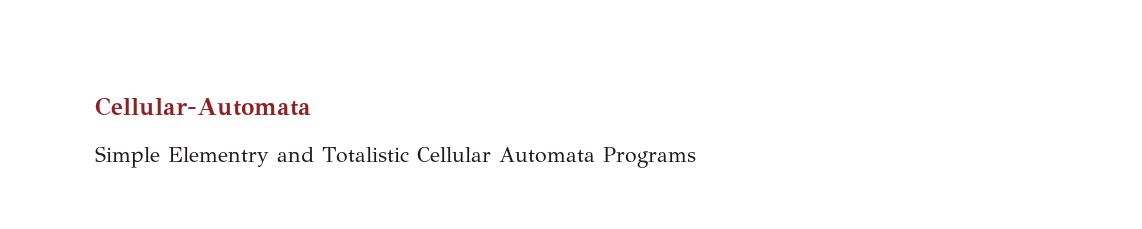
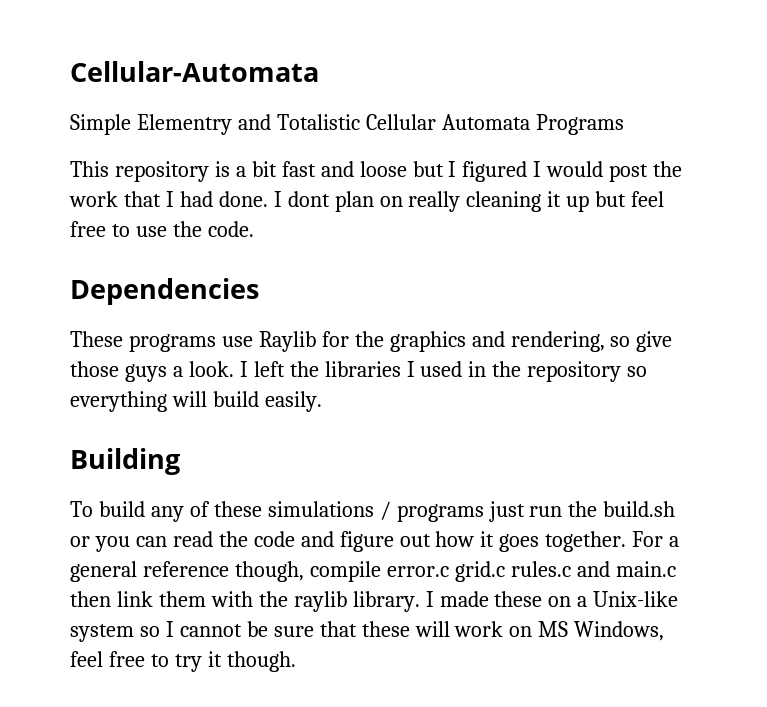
+ This repository is a bit fast and loose but I figured I would post the work that I had done. I dont plan on really cleaning it up but feel free to use the code.
+ Dependencies
+ These programs use Raylib for the graphics and rendering, so give those guys a look. I left the libraries I used in the repository so everything will build easily.
+ Building
+ To build any of these simulations / programs just run the build.sh or you can read the code and figure out how it goes together. For a general reference though, compile error.c grid.c rules.c and main.c then link them with the raylib library. I made these on a Unix-like system so I cannot be sure that these will work on MS Windows, feel free to try it though.

